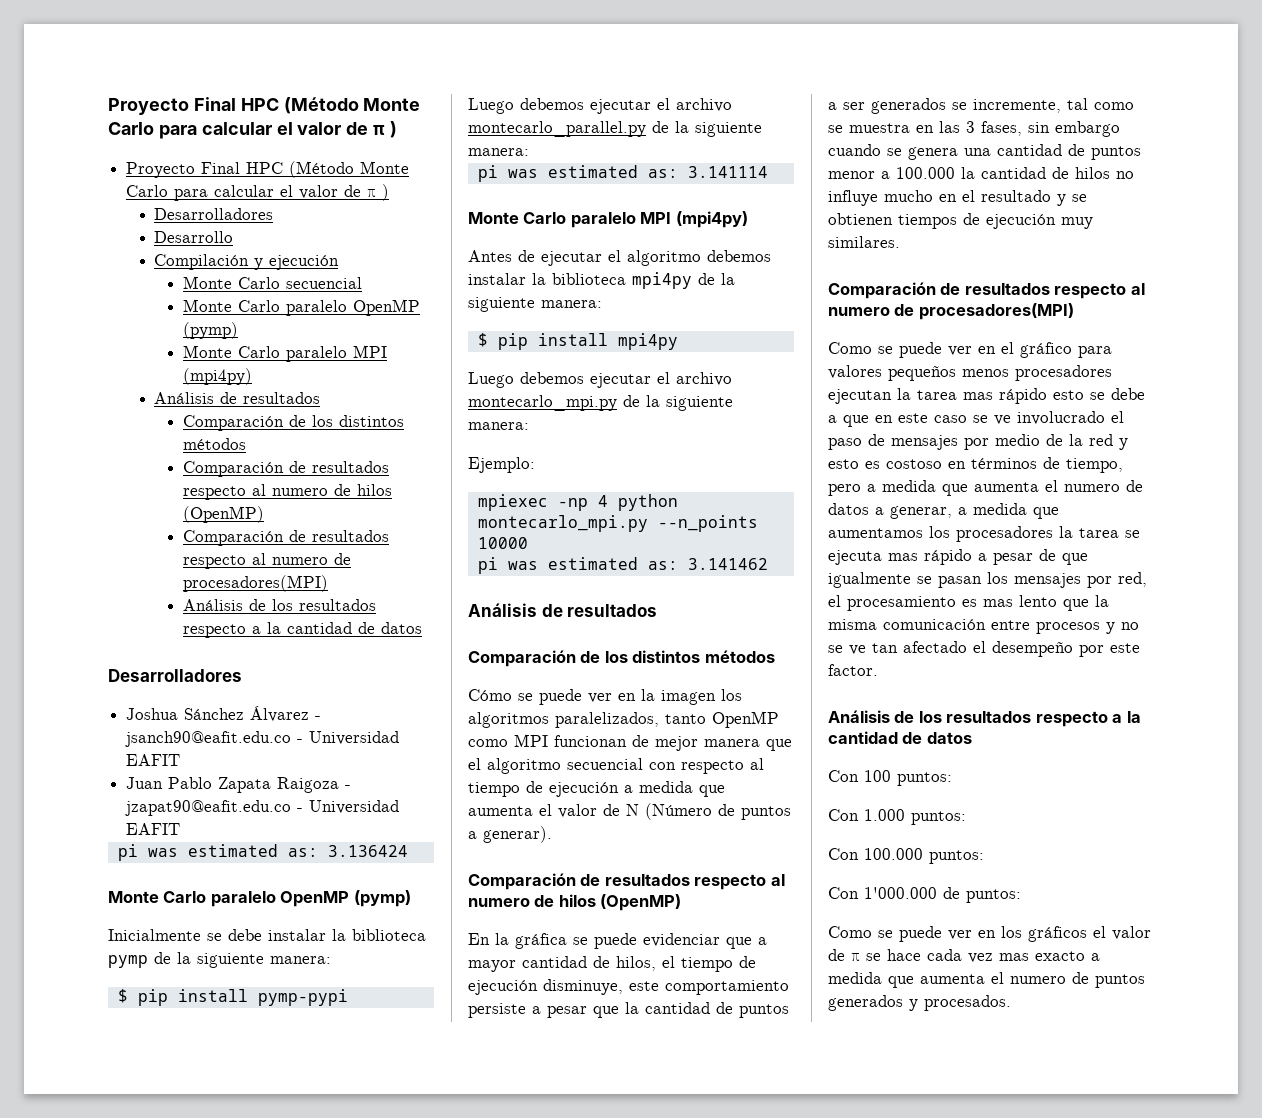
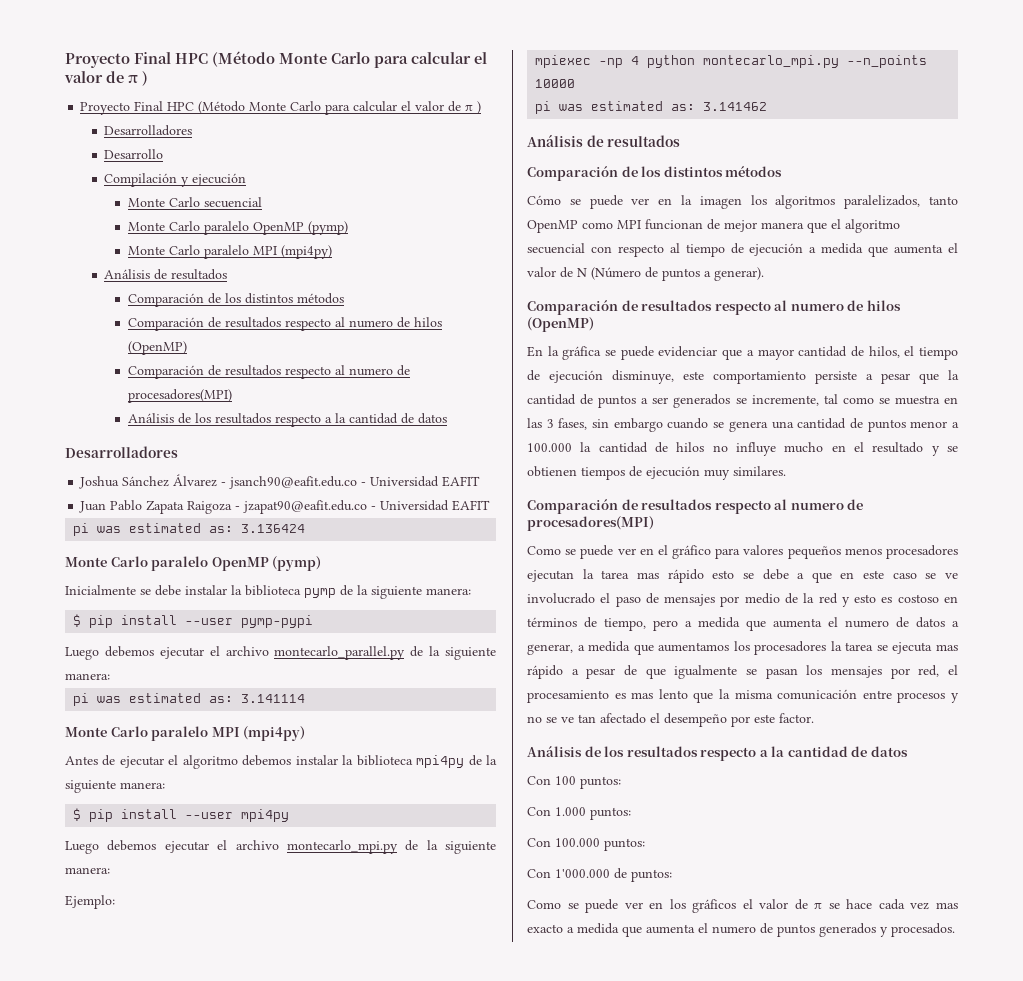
- $ pip install pymp-pypi
+ $ pip install --user pymp-pypi
- $ pip install mpi4py
+ $ pip install --user mpi4py

